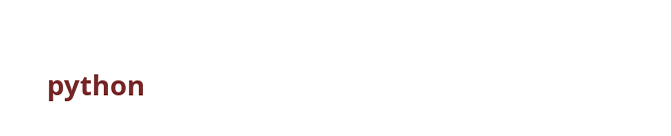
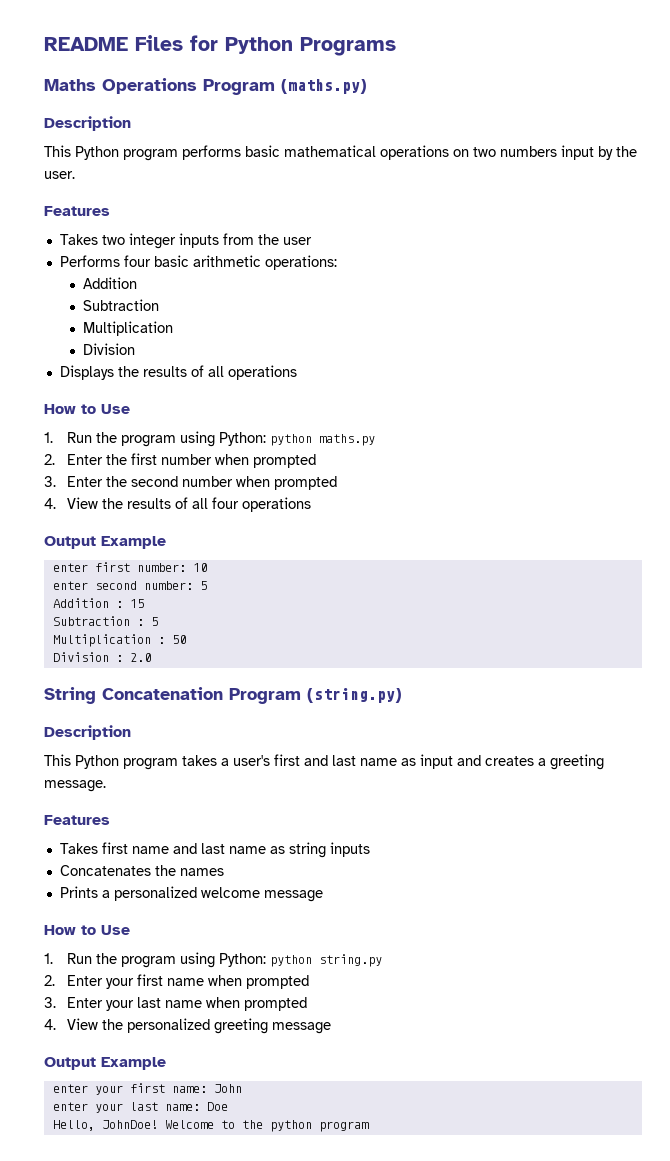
- python
+ README Files for Python Programs
+ Maths Operations Program (maths.py)
+ Description
+ This Python program performs basic mathematical operations on two numbers input by the user.
+ Features
+ Takes two integer inputs from the user
+ Performs four basic arithmetic operations:
+ Addition
+ Subtraction
+ Multiplication
+ Division
+ Displays the results of all operations
+ How to Use
+ 1. Run the program using Python: python maths.py
+ 2. Enter the first number when prompted
+ 3. Enter the second number when prompted
+ 4. View the results of all four operations
+ Output Example
+ enter first number: 10
+ enter second number: 5
+ Addition : 15
+ Subtraction : 5
+ Multiplication : 50
+ Division : 2.0
+ String Concatenation Program (string.py)
+ Description
+ This Python program takes a user's first and last name as input and creates a greeting message.
+ Features
+ Takes first name and last name as string inputs
+ Concatenates the names
+ Prints a personalized welcome message
+ How to Use
+ 1. Run the program using Python: python string.py
+ 2. Enter your first name when prompted
+ 3. Enter your last name when prompted
+ 4. View the personalized greeting message
+ Output Example
+ enter your first name: John
+ enter your last name: Doe
+ Hello, JohnDoe! Welcome to the python program

